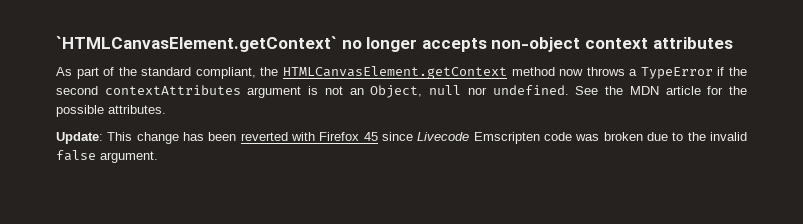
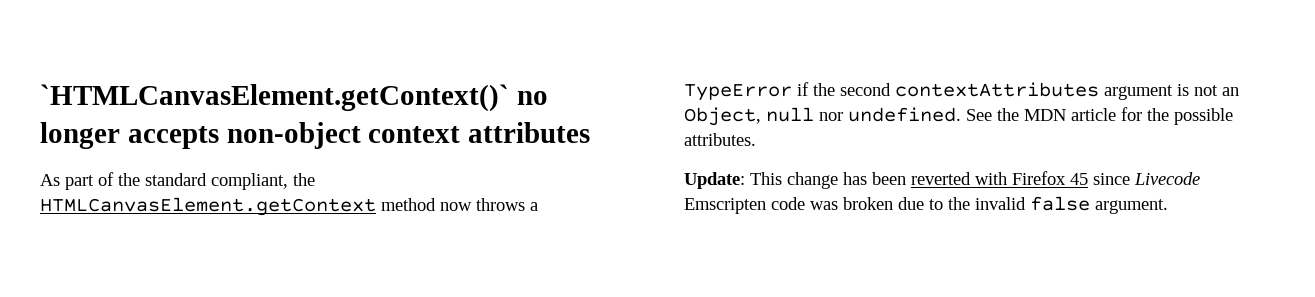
- `HTMLCanvasElement.getContext` no longer accepts non-object context attributes
+ `HTMLCanvasElement.getContext()` no longer accepts non-object context attributes

